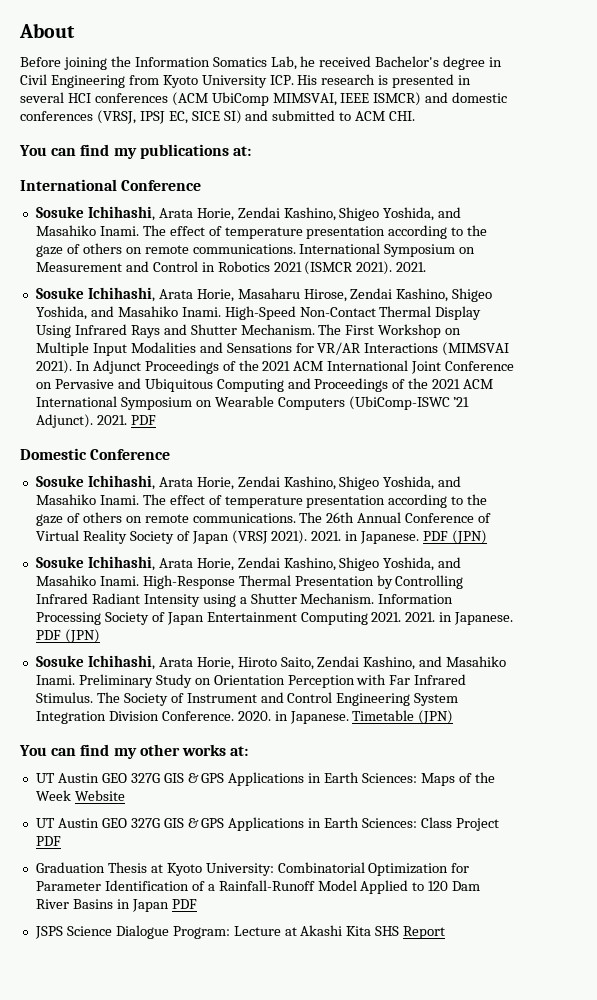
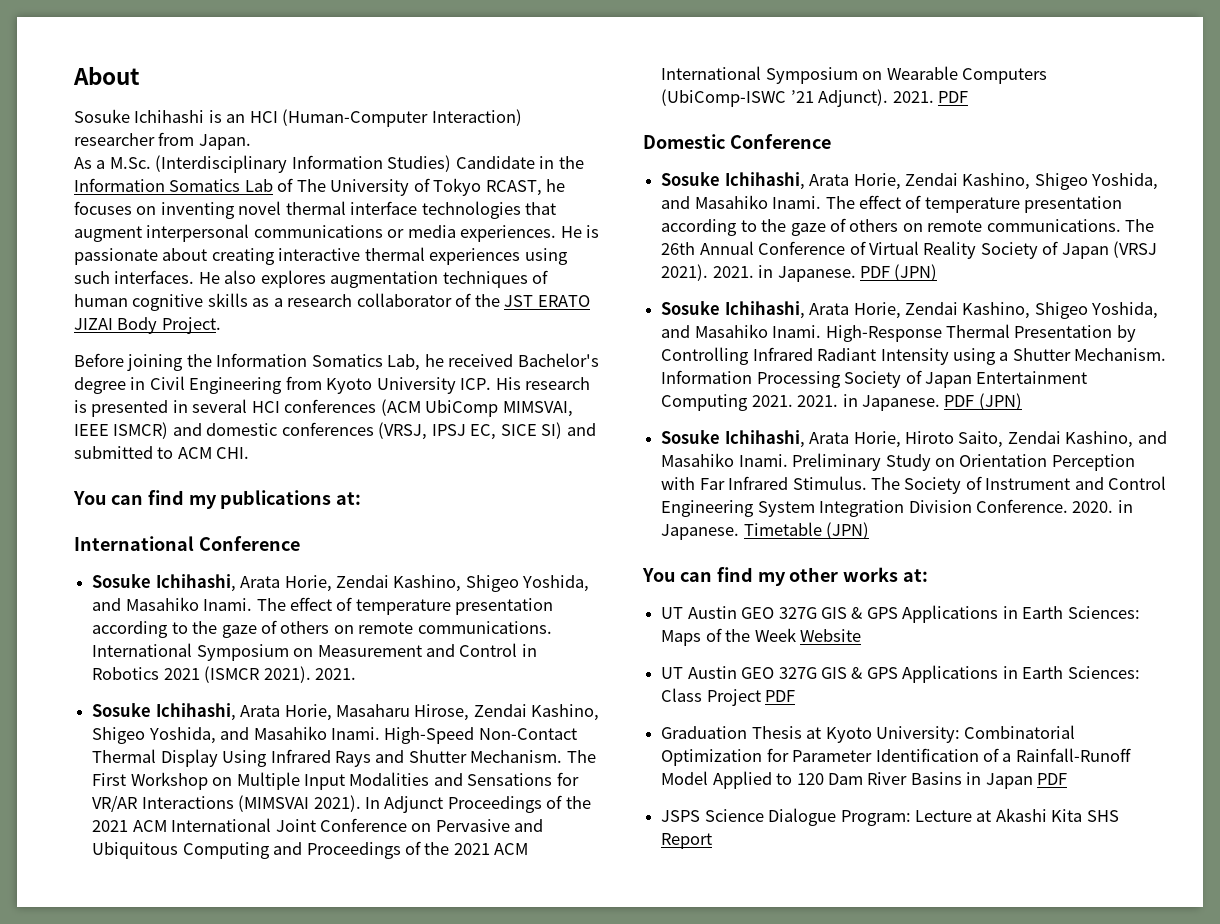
+ Sosuke Ichihashi is an HCI (Human-Computer Interaction) researcher from Japan.
+ As a M.Sc. (Interdisciplinary Information Studies) Candidate in the Information Somatics Lab of The University of Tokyo RCAST, he focuses on inventing novel thermal interface technologies that augment interpersonal communications or media experiences. He is passionate about creating interactive thermal experiences using such interfaces. He also explores augmentation techniques of human cognitive skills as a research collaborator of the JST ERATO JIZAI Body Project.

